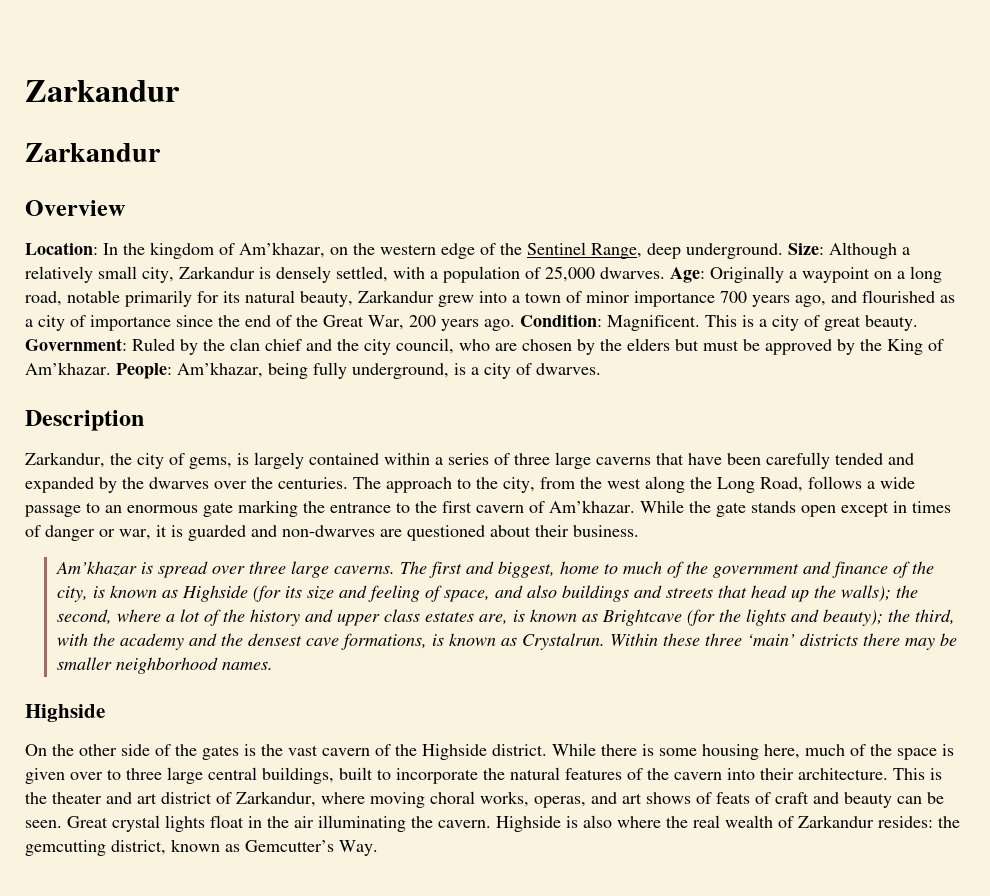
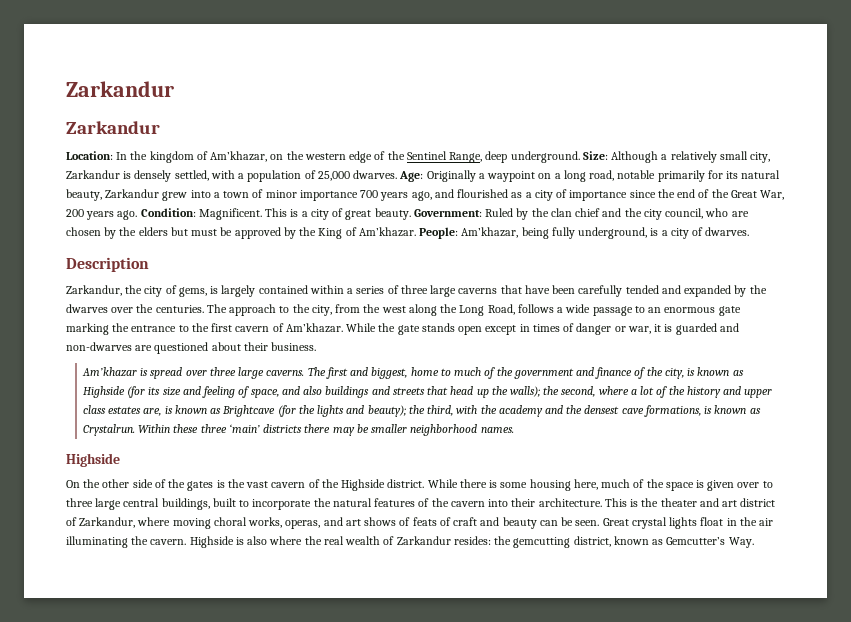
- Overview

